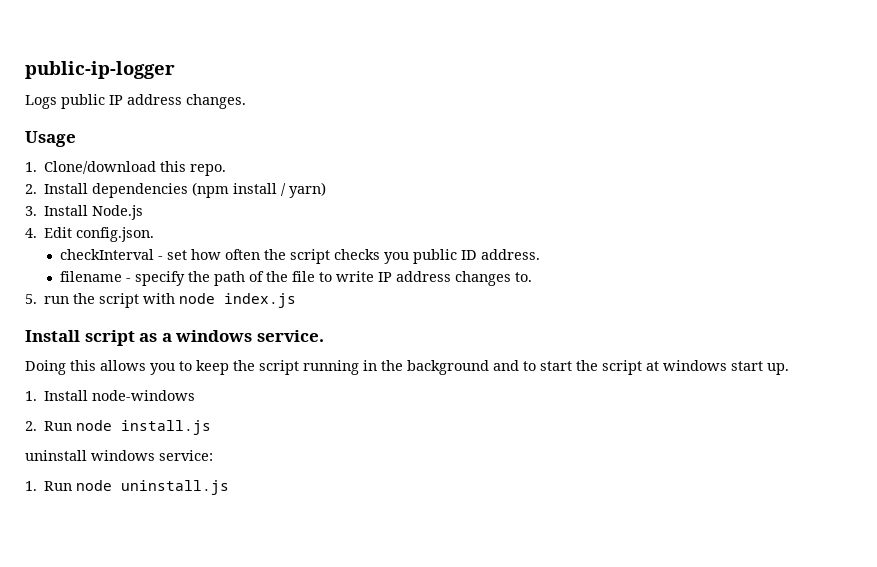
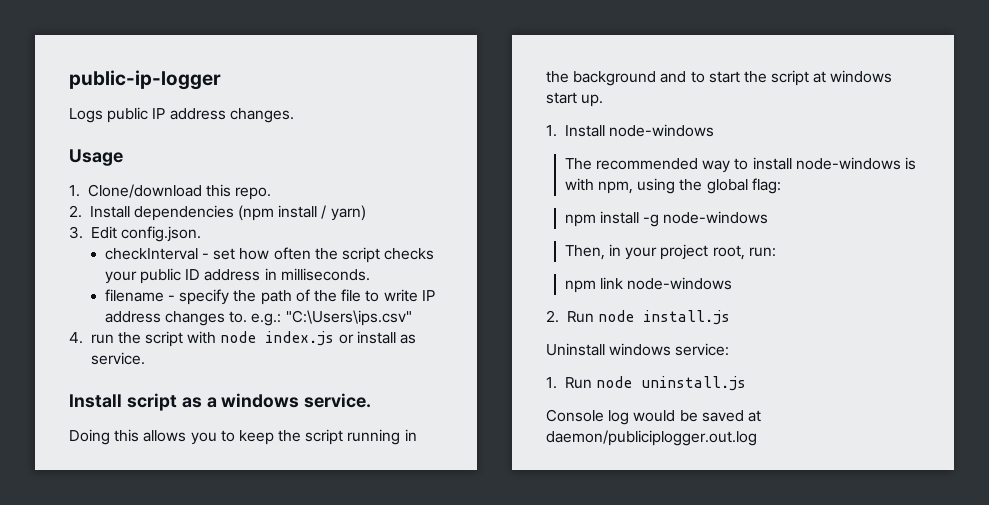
- 3. Install Node.js
- 4. Edit config.json.
+ 3. Edit config.json.
- checkInterval - set how often the script checks you public ID address.
+ checkInterval - set how often the script checks your public ID address in milliseconds.
- filename - specify the path of the file to write IP address changes to.
- 5. run the script with node index.js
+ filename - specify the path of the file to write IP address changes to. e.g.: "C:\Users\ips.csv"
+ 4. run the script with node index.js or install as service.
+ The recommended way to install node-windows is with npm, using the global flag:
+ npm install -g node-windows
+ Then, in your project root, run:
+ npm link node-windows
- uninstall windows service:
+ Uninstall windows service:
+ Console log would be saved at daemon/publiciplogger.out.log

